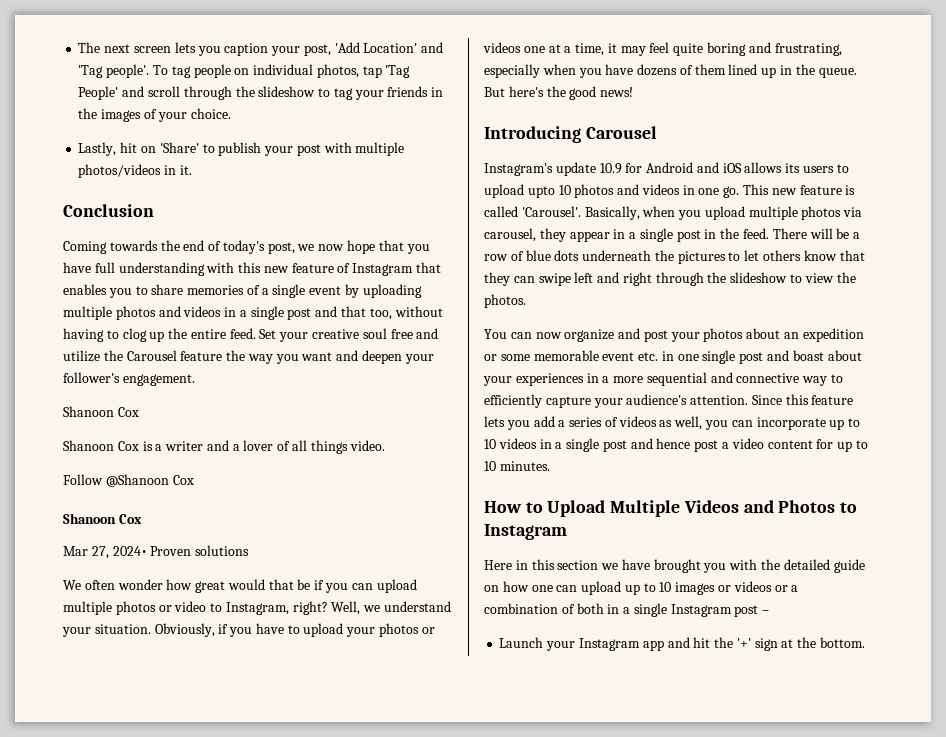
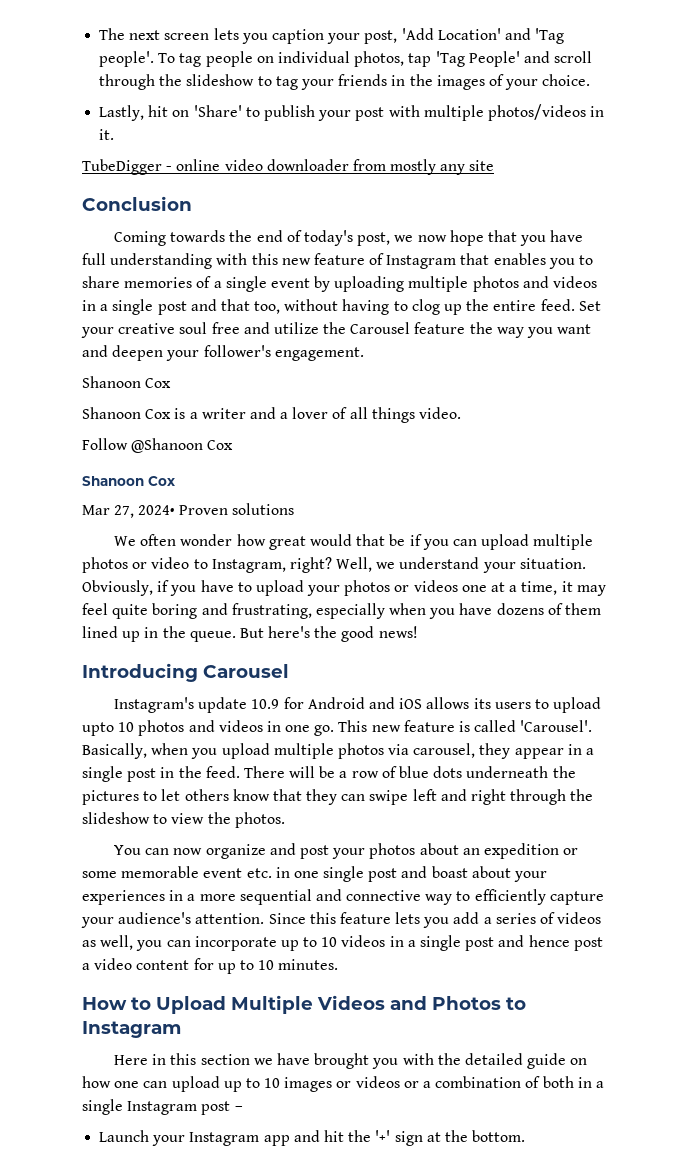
+ TubeDigger - online video downloader from mostly any site

